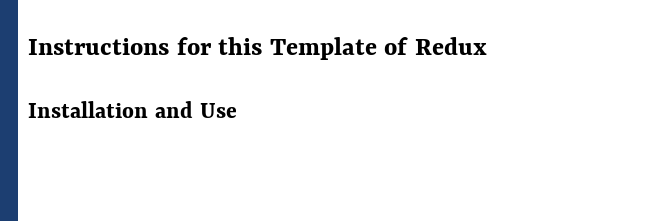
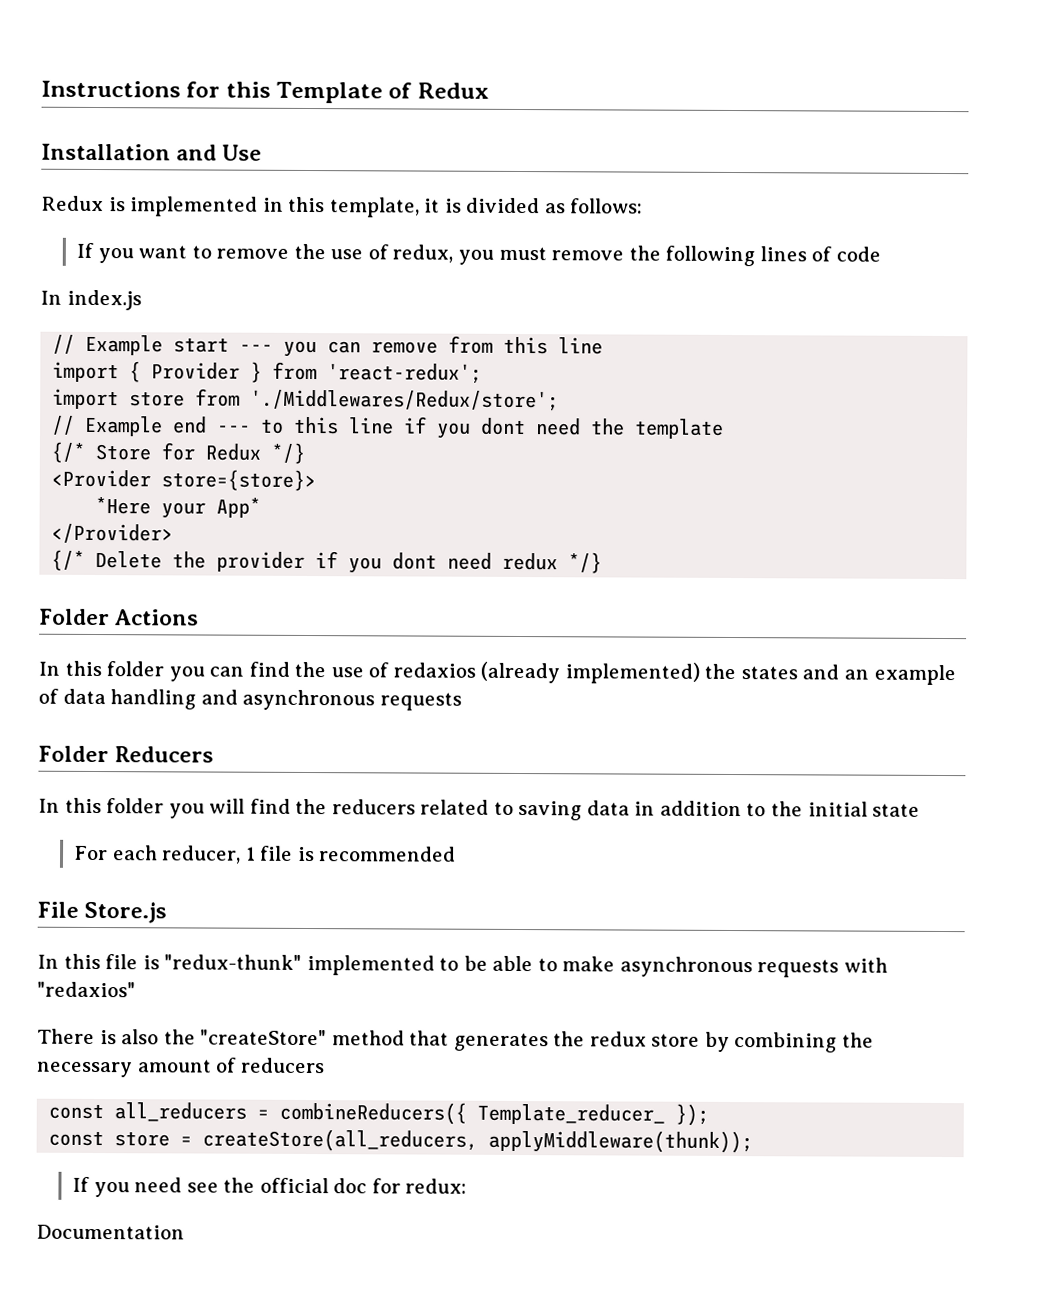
+ Redux is implemented in this template, it is divided as follows:
+ If you want to remove the use of redux, you must remove the following lines of code
+ In index.js
+ // Example start --- you can remove from this line
+ import { Provider } from 'react-redux';
+ import store from './Middlewares/Redux/store';
+ // Example end --- to this line if you dont need the template
+ {/* Store for Redux */}
+ <Provider store={store}>
+ *Here your App*
+ </Provider>
+ {/* Delete the provider if you dont need redux */}
+ Folder Actions
+ In this folder you can find the use of redaxios (already implemented) the states and an example of data handling and asynchronous requests
+ Folder Reducers
+ In this folder you will find the reducers related to saving data in addition to the initial state
+ For each reducer, 1 file is recommended
+ File Store.js
+ In this file is "redux-thunk" implemented to be able to make asynchronous requests with "redaxios"
+ There is also the "createStore" method that generates the redux store by combining the necessary amount of reducers
+ const all_reducers = combineReducers({ Template_reducer_ });
+ const store = createStore(all_reducers, applyMiddleware(thunk));
+ If you need see the official doc for redux:
+ Documentation

